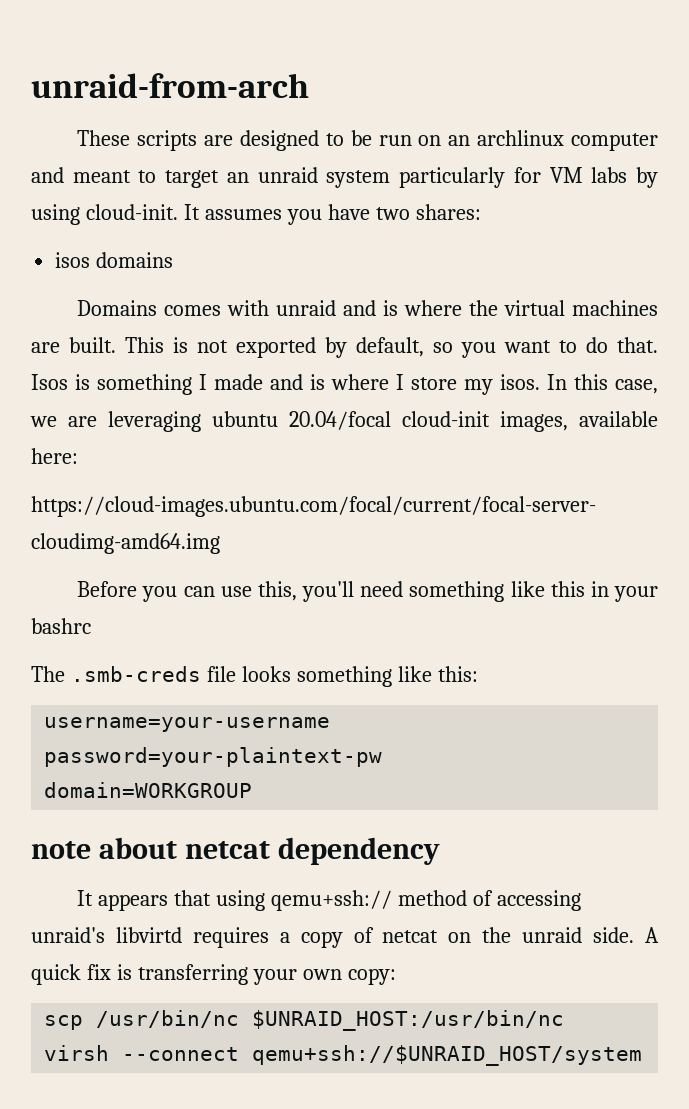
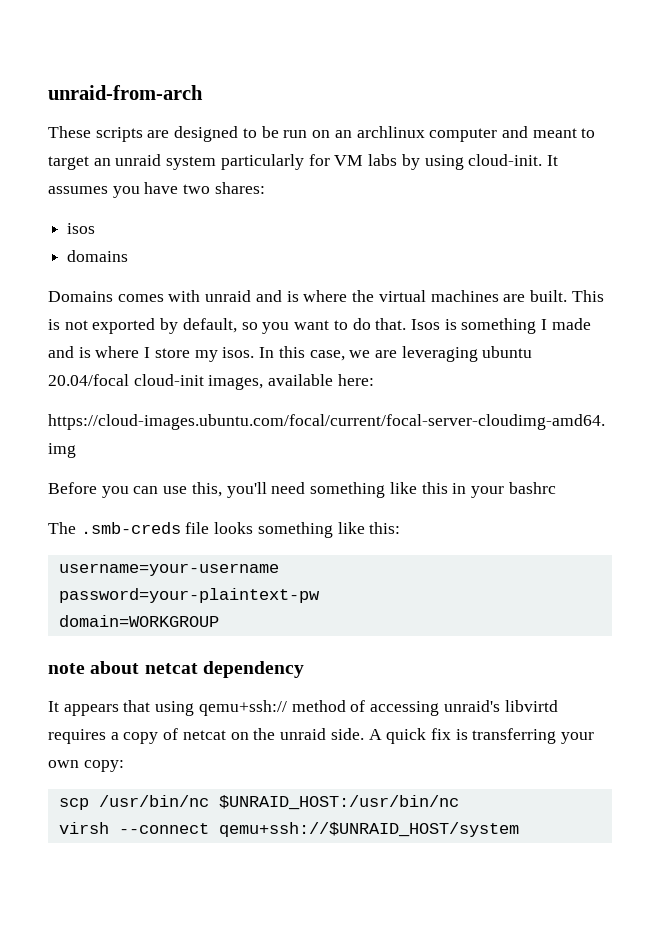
- isos domains
+ isos
+ domains

